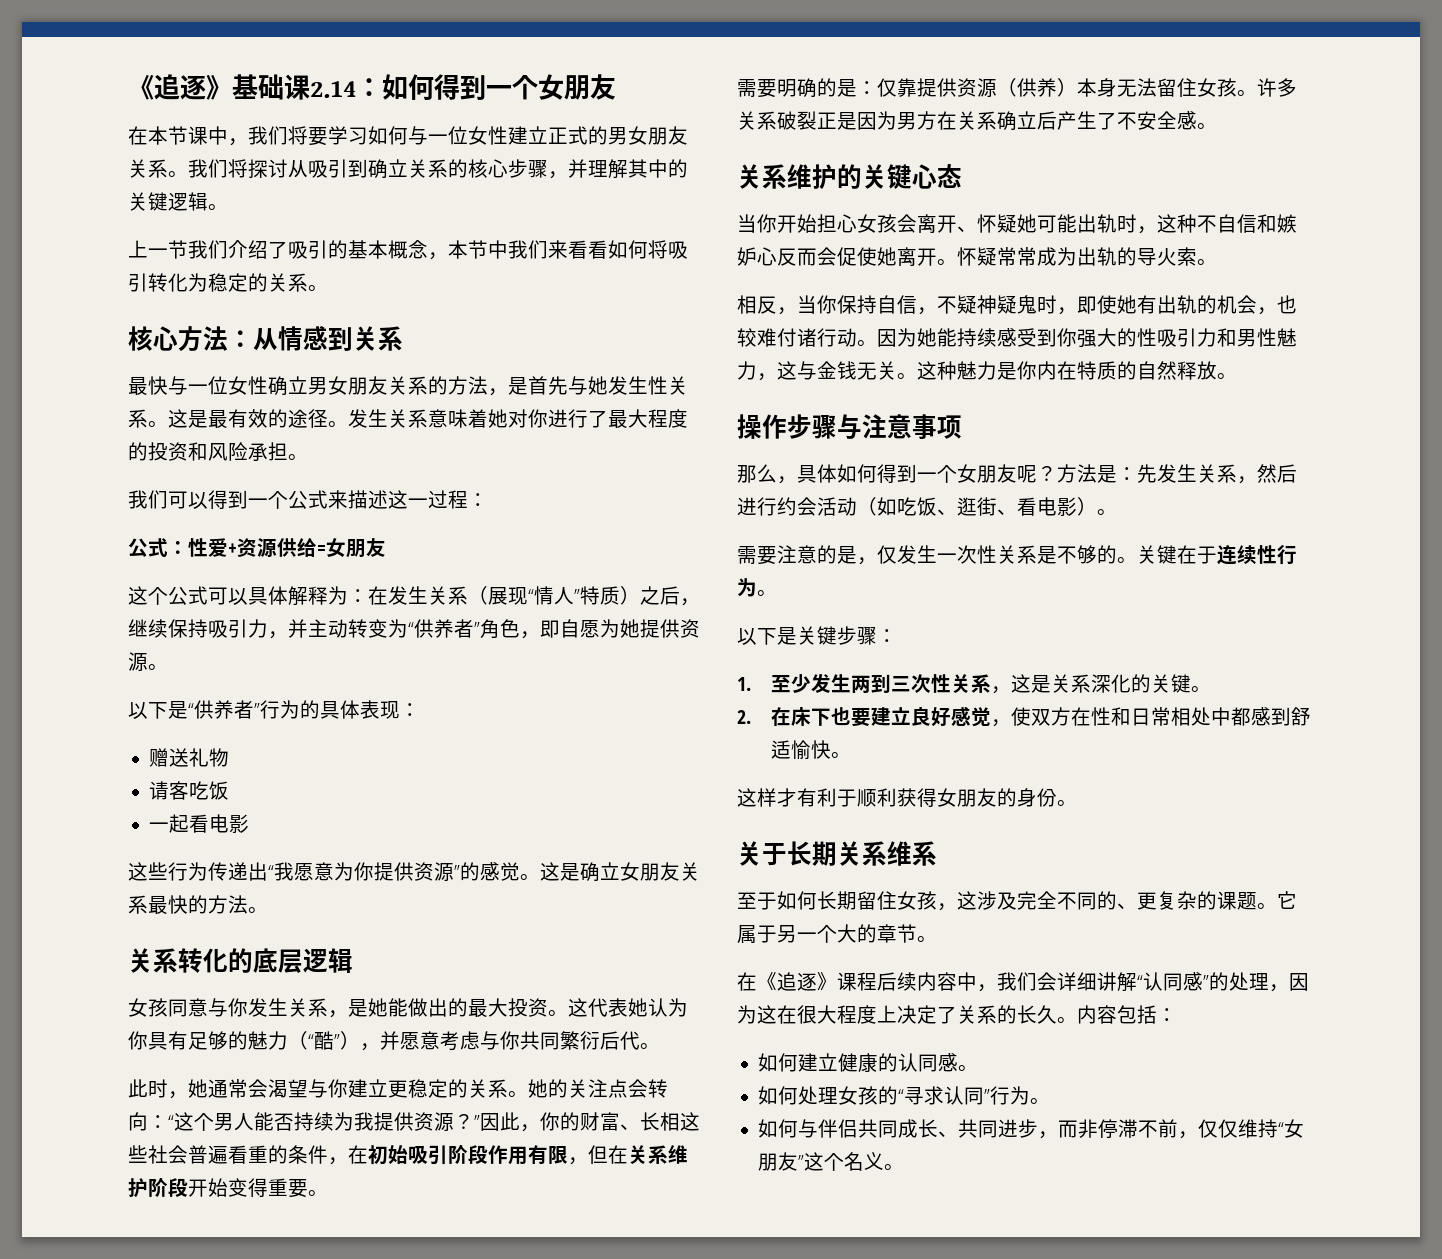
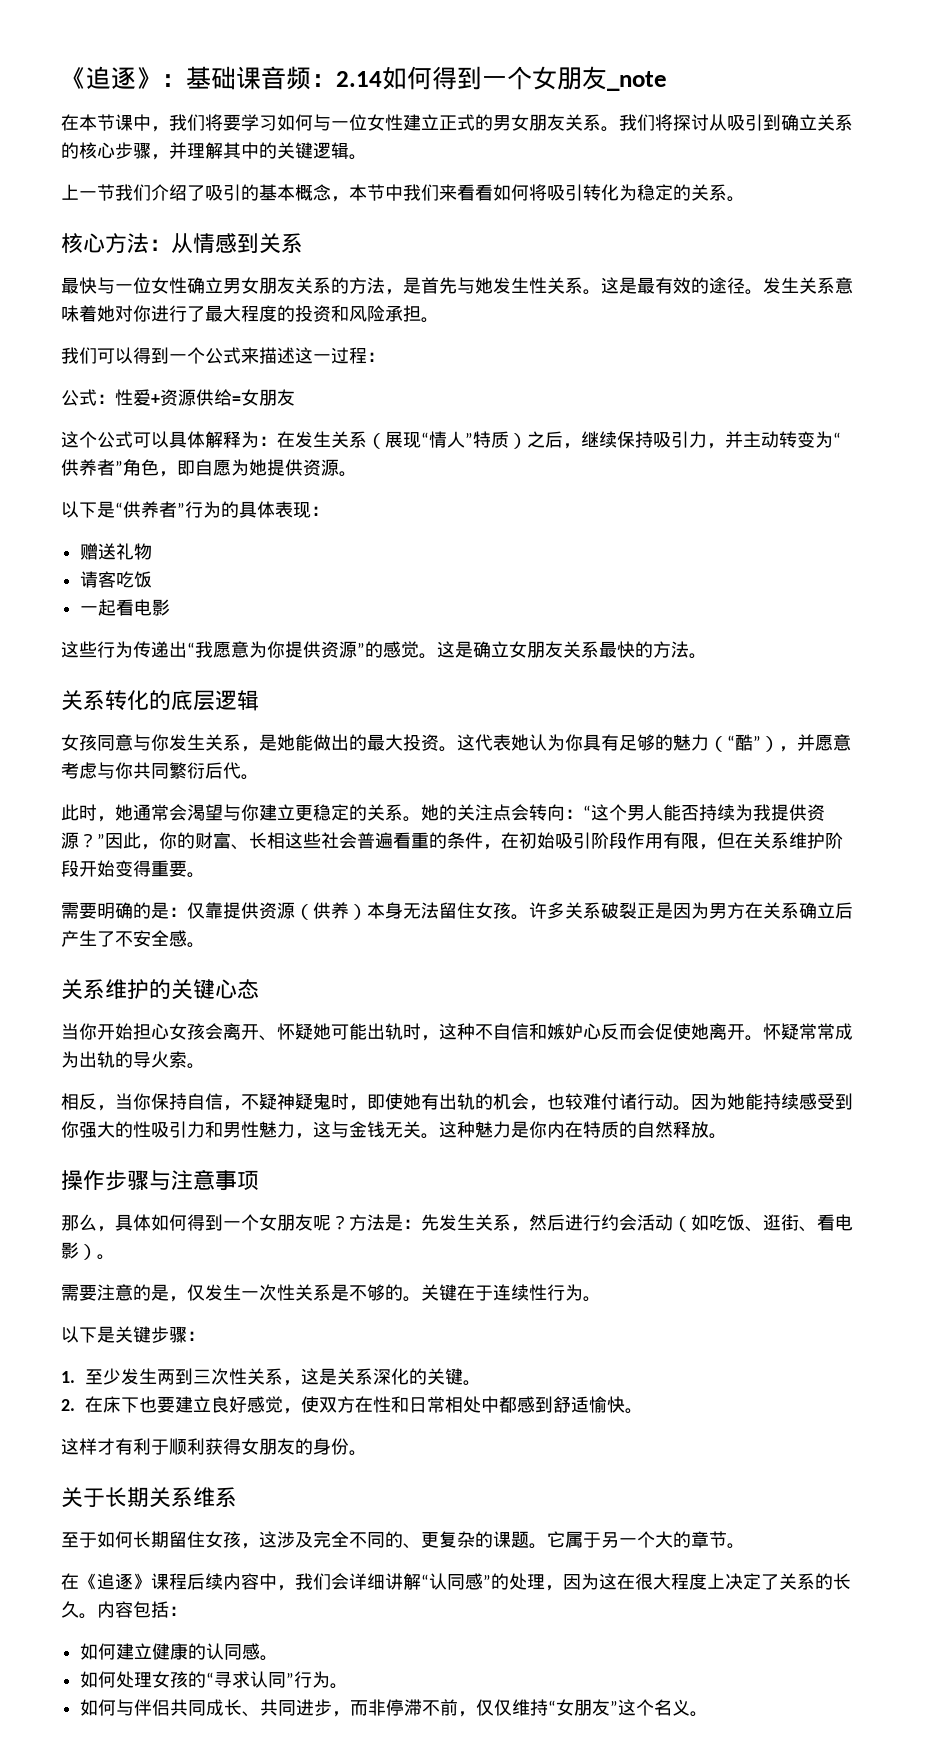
- 《追逐》基础课2.14：如何得到一个女朋友
+ 《追逐》：基础课音频：2.14如何得到一个女朋友_note

